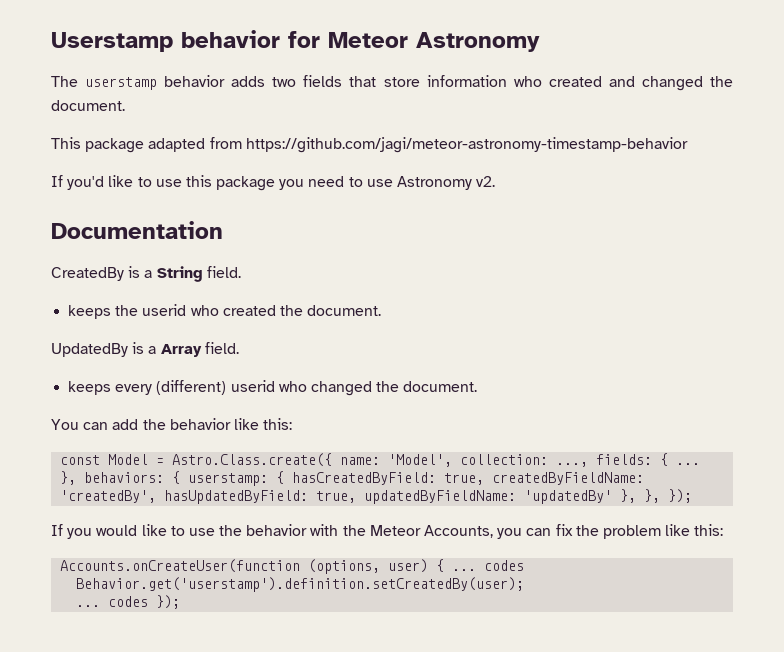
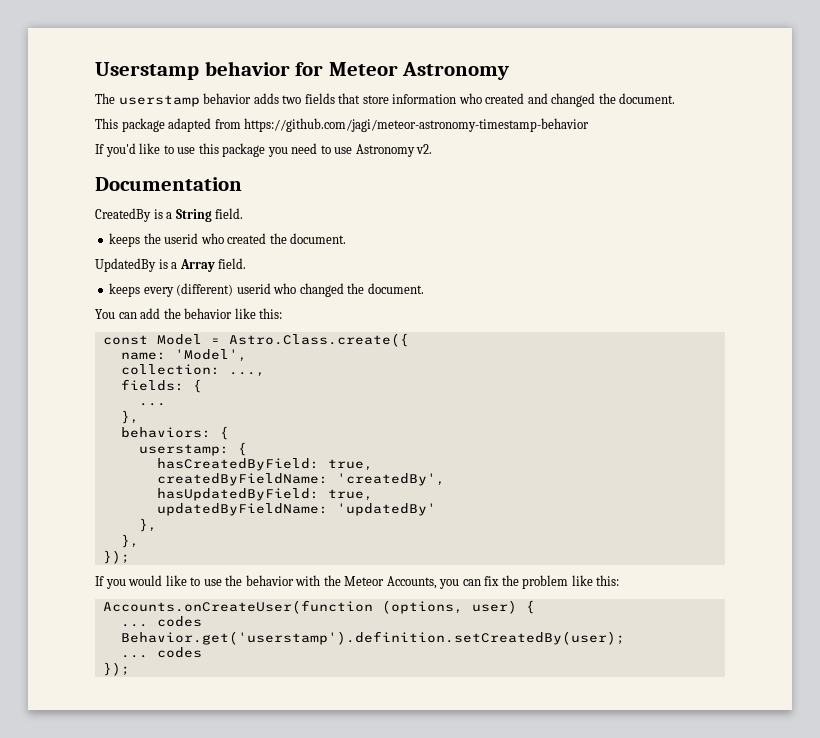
- const Model = Astro.Class.create({ name: 'Model', collection: ..., fields: { ... }, behaviors: { userstamp: { hasCreatedByField: true, createdByFieldName: 'createdBy', hasUpdatedByField: true, updatedByFieldName: 'updatedBy' }, }, });
+ const Model = Astro.Class.create({
+ name: 'Model',
+ collection: ...,
+ fields: {
+ ...
+ },
+ behaviors: {
+ userstamp: {
+ hasCreatedByField: true,
+ createdByFieldName: 'createdBy',
+ hasUpdatedByField: true,
+ updatedByFieldName: 'updatedBy'
+ },
+ },
+ });
- Accounts.onCreateUser(function (options, user) { ... codes
+ Accounts.onCreateUser(function (options, user) {
+ ... codes
  Behavior.get('userstamp').definition.setCreatedBy(user);
- ... codes });
+ ... codes
+ });

